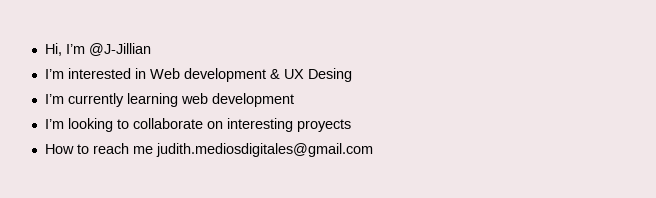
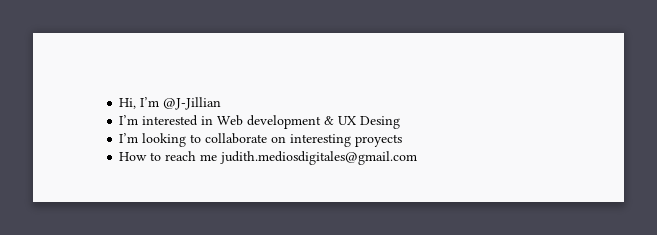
- I’m currently learning web development

